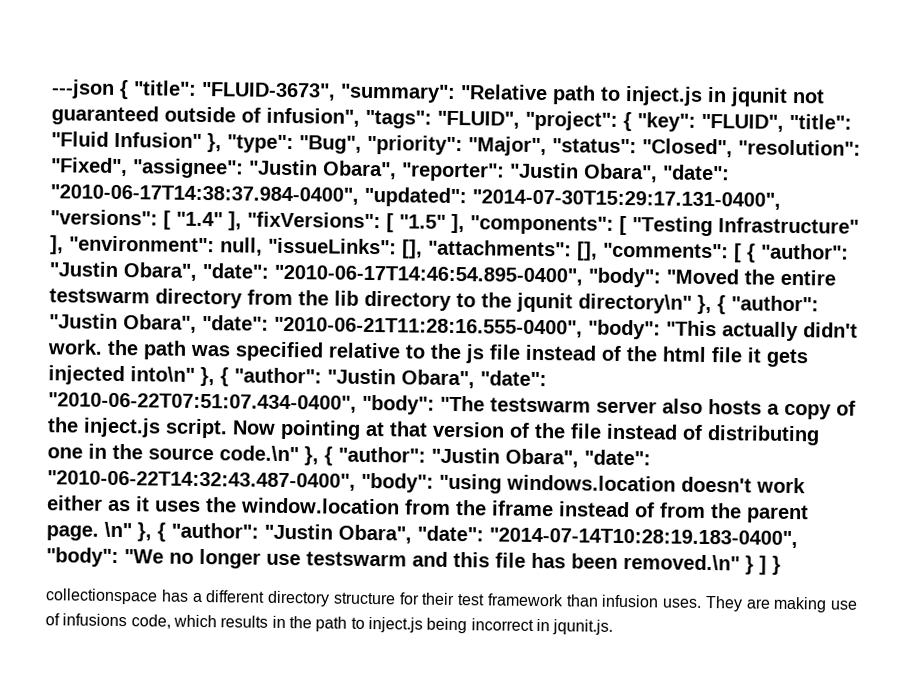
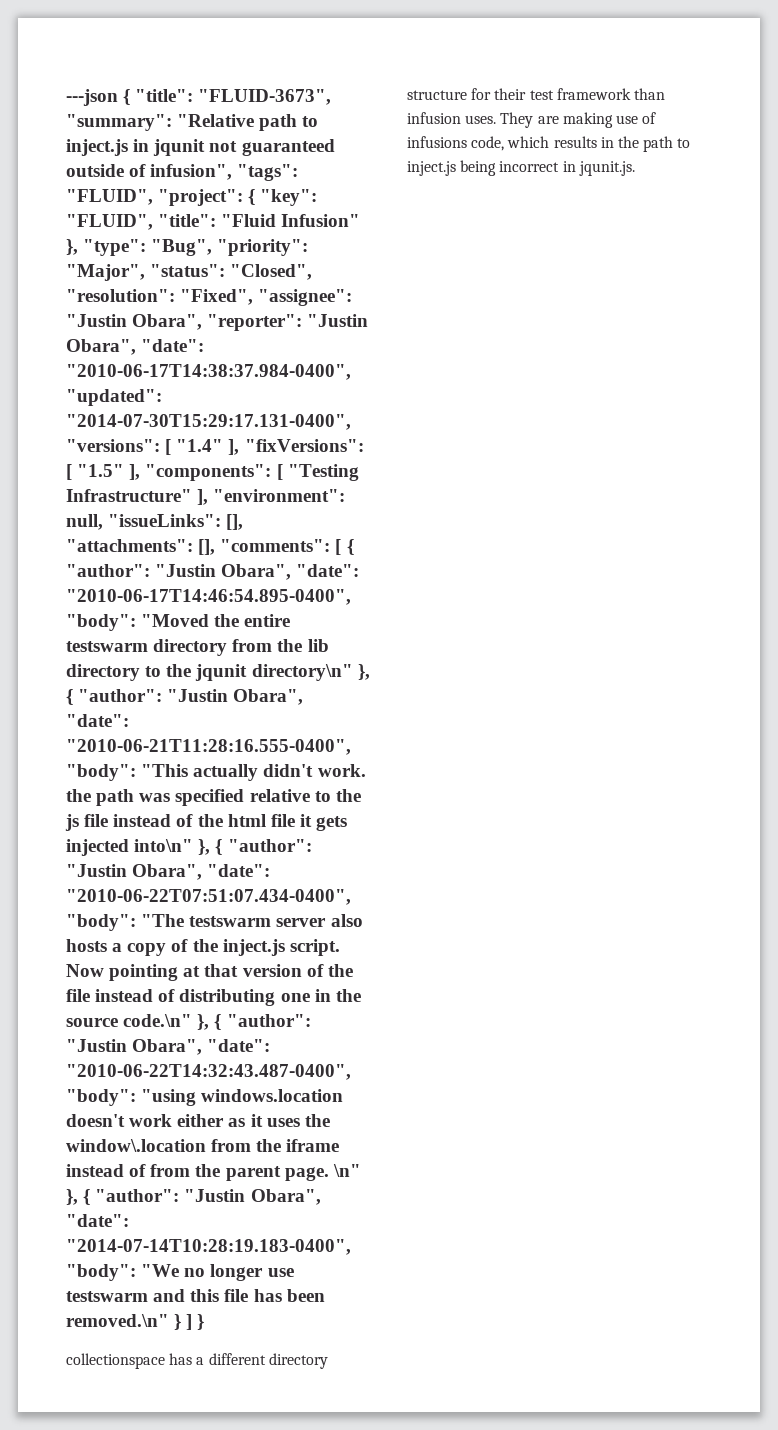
- Now pointing at that version of the file instead of distributing one in the source code.\n" }, { "author": "Justin Obara", "date": "2010-06-22T14:32:43.487-0400", "body": "using windows.location doesn't work either as it uses the window.location from the iframe instead of from the parent page.
+ Now pointing at that version of the file instead of distributing one in the source code.\n" }, { "author": "Justin Obara", "date": "2010-06-22T14:32:43.487-0400", "body": "using windows.location doesn't work either as it uses the window\.location from the iframe instead of from the parent page.

